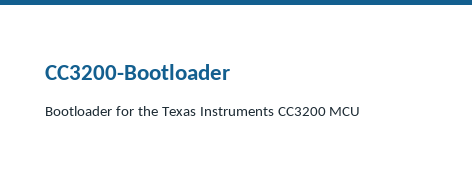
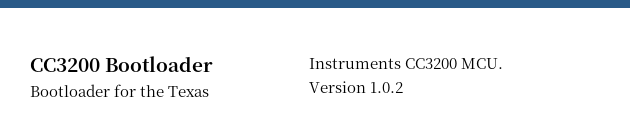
- CC3200-Bootloader
+ CC3200 Bootloader
- Bootloader for the Texas Instruments CC3200 MCU
+ Bootloader for the Texas Instruments CC3200 MCU.
+ Version 1.0.2

